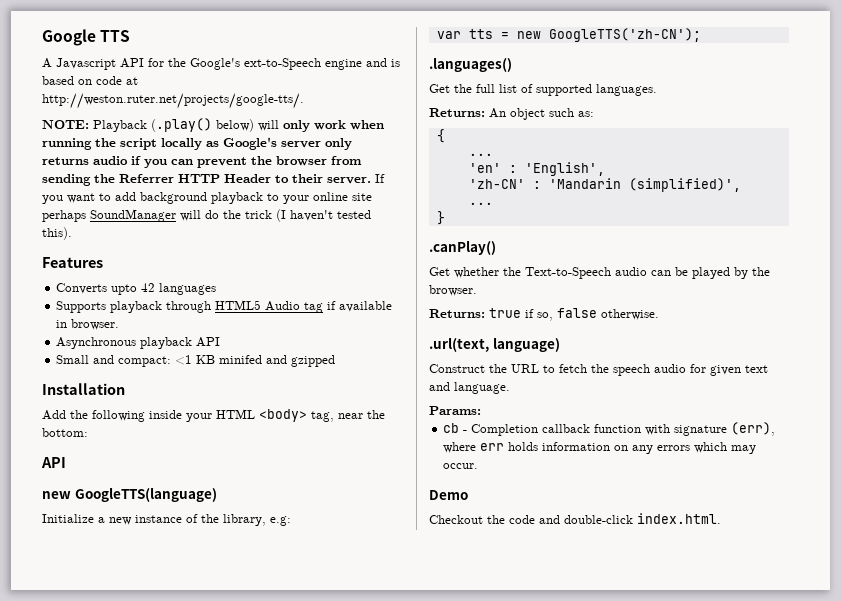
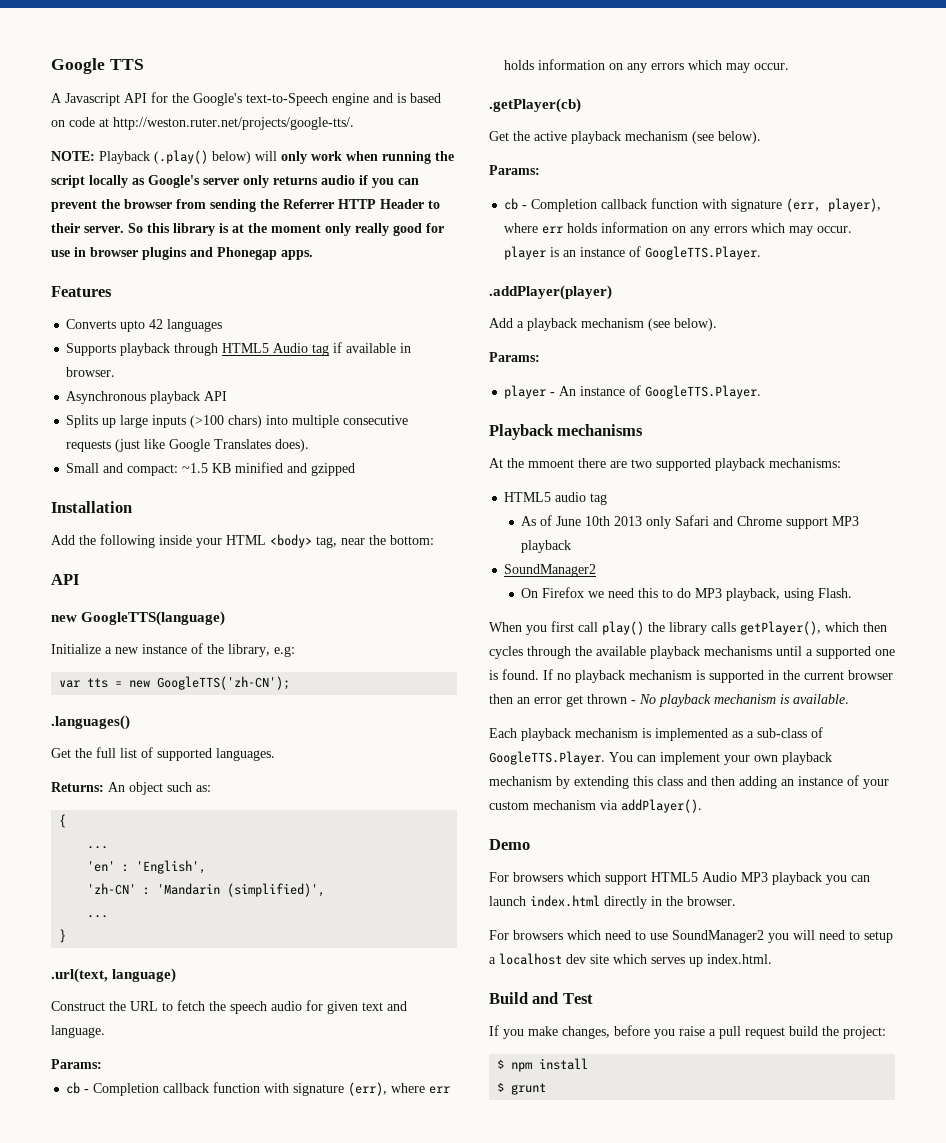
- A Javascript API for the Google's ext-to-Speech engine and is based on code at http://weston.ruter.net/projects/google-tts/.
+ A Javascript API for the Google's text-to-Speech engine and is based on code at http://weston.ruter.net/projects/google-tts/.
- If you want to add background playback to your online site perhaps SoundManager will do the trick (I haven't tested this).
+ So this library is at the moment only really good for use in browser plugins and Phonegap apps.
+ Splits up large inputs (>100 chars) into multiple consecutive requests (just like Google Translates does).
- Small and compact: <1 KB minifed and gzipped
+ Small and compact: ~1.5 KB minified and gzipped
- .canPlay()
- Get whether the Text-to-Speech audio can be played by the browser.
- Returns: true if so, false otherwise.
+ .getPlayer(cb)
+ Get the active playback mechanism (see below).
+ Params:
+ cb - Completion callback function with signature (err, player), where err holds information on any errors which may occur. player is an instance of GoogleTTS.Player.
+ .addPlayer(player)
+ Add a playback mechanism (see below).
+ Params:
+ player - An instance of GoogleTTS.Player.
+ Playback mechanisms
+ At the mmoent there are two supported playback mechanisms:
+ HTML5 audio tag
+ As of June 10th 2013 only Safari and Chrome support MP3 playback
+ SoundManager2
+ On Firefox we need this to do MP3 playback, using Flash.
+ When you first call play() the library calls getPlayer(), which then cycles through the available playback mechanisms until a supported one is found. If no playback mechanism is supported in the current browser then an error get thrown - No playback mechanism is available.
+ Each playback mechanism is implemented as a sub-class of GoogleTTS.Player. You can implement your own playback mechanism by extending this class and then adding an instance of your custom mechanism via addPlayer().
  Demo
- Checkout the code and double-click index.html.
+ For browsers which support HTML5 Audio MP3 playback you can launch index.html directly in the browser.
+ For browsers which need to use SoundManager2 you will need to setup a localhost dev site which serves up index.html.
+ Build and Test
+ If you make changes, before you raise a pull request build the project:
+ $ npm install
+ $ grunt

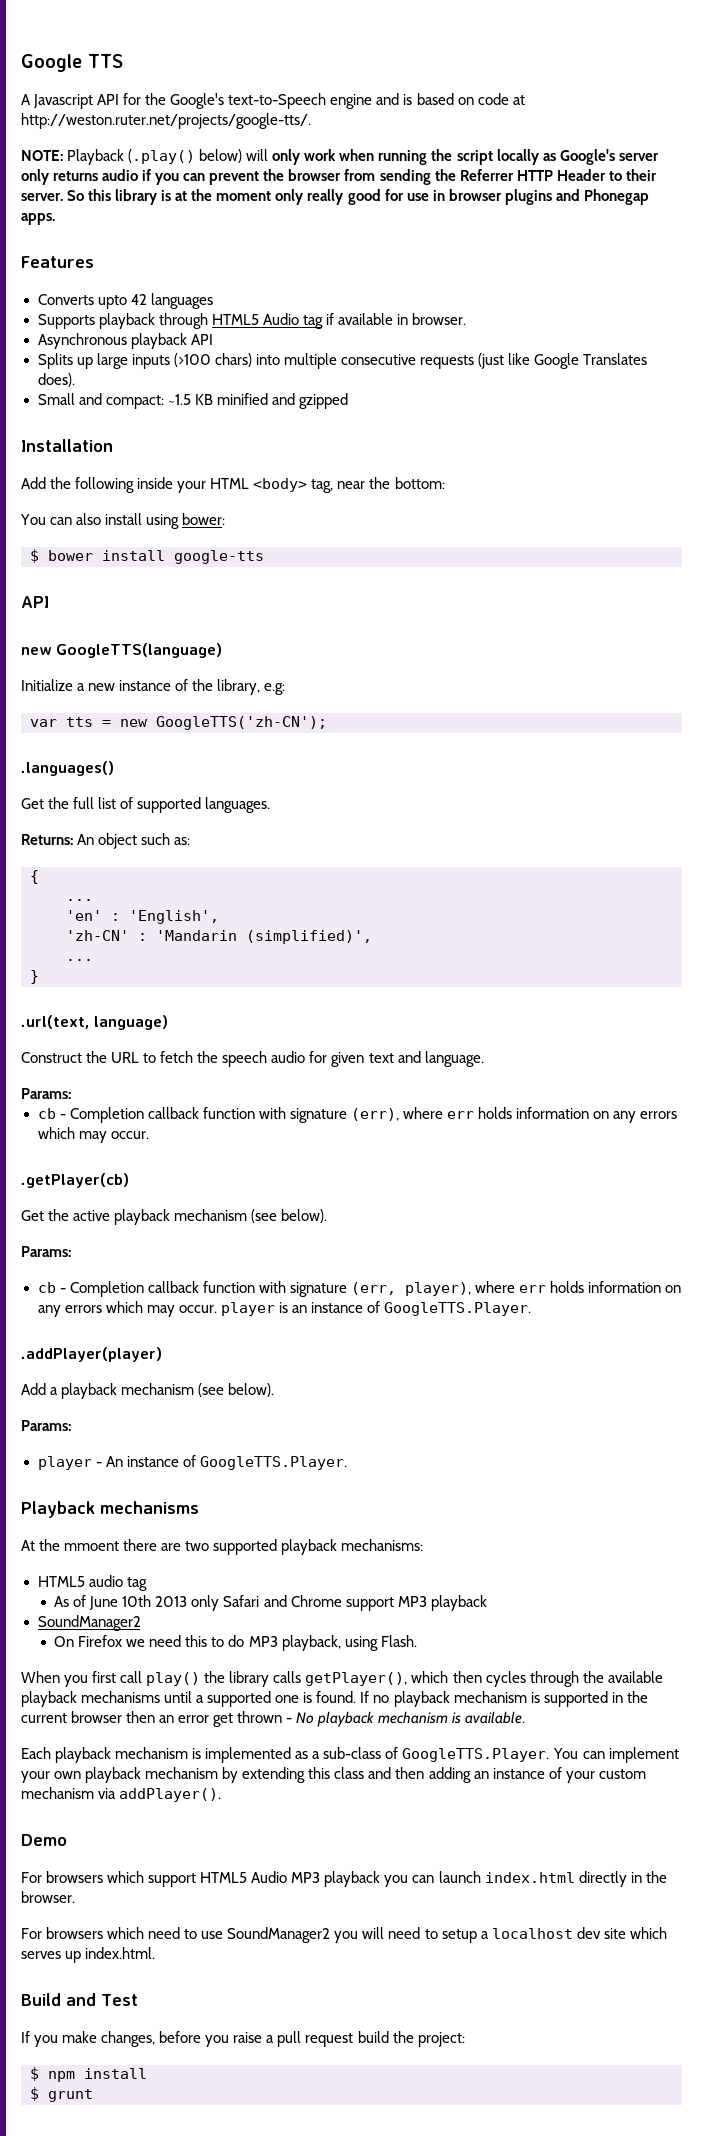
+ You can also install using bower:
+ $ bower install google-tts

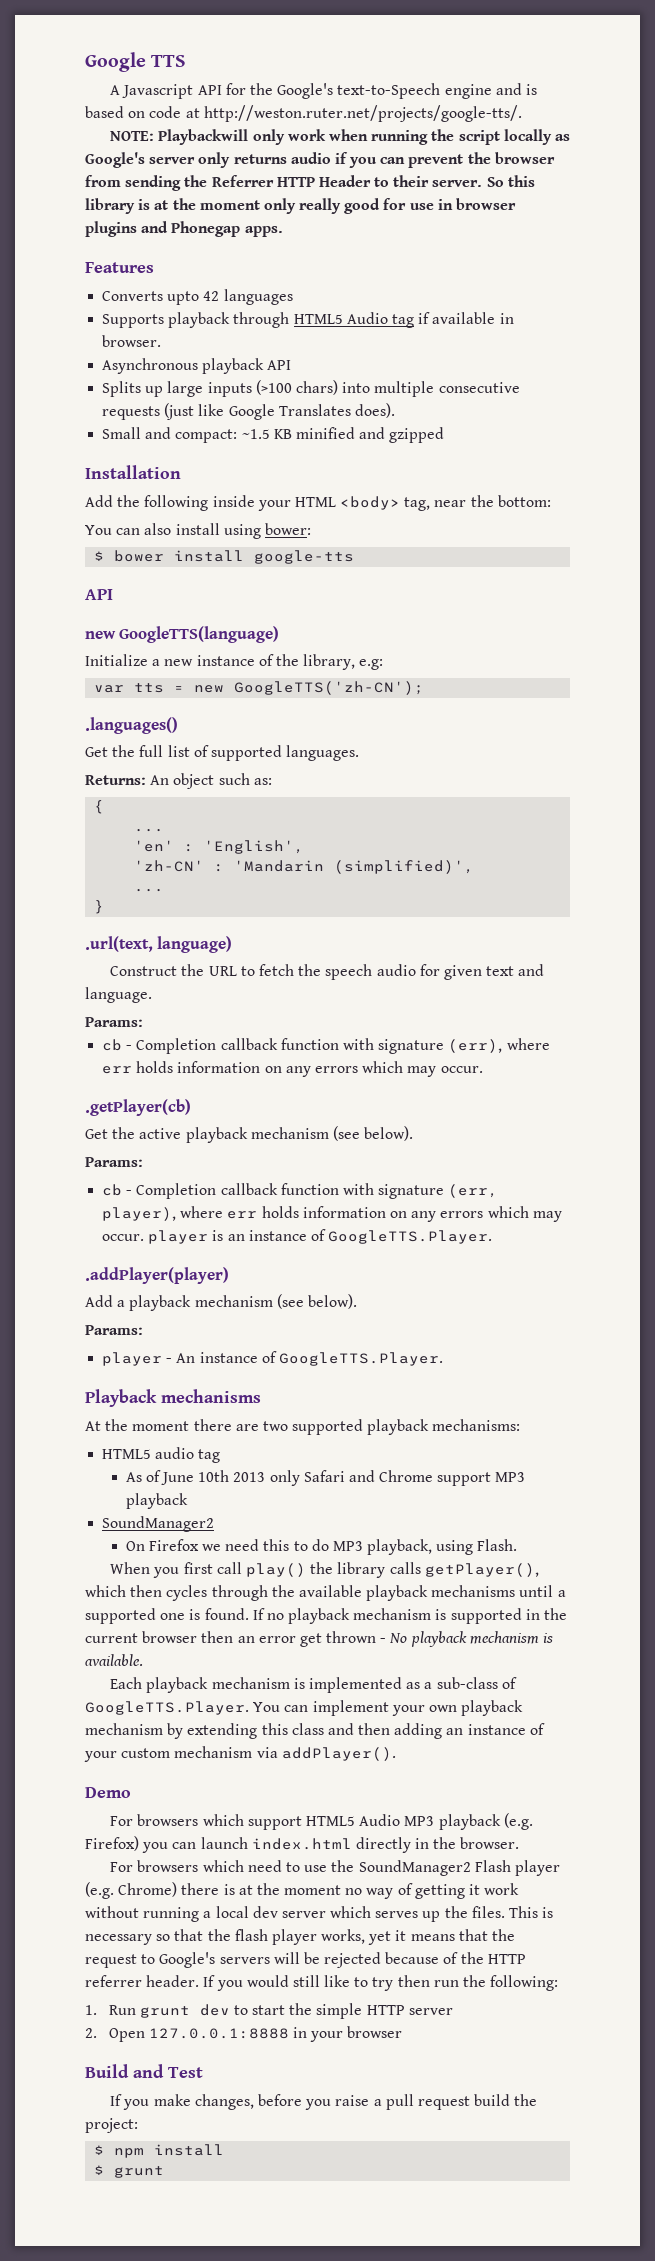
- NOTE: Playback (.play() below) will only work when running the script locally as Google's server only returns audio if you can prevent the browser from sending the Referrer HTTP Header to their server.
+ NOTE: Playbackwill only work when running the script locally as Google's server only returns audio if you can prevent the browser from sending the Referrer HTTP Header to their server.
- At the mmoent there are two supported playback mechanisms:
+ At the moment there are two supported playback mechanisms:
- For browsers which support HTML5 Audio MP3 playback you can launch index.html directly in the browser.
+ For browsers which support HTML5 Audio MP3 playback (e.g. Firefox) you can launch index.html directly in the browser.
- For browsers which need to use SoundManager2 you will need to setup a localhost dev site which serves up index.html.
+ For browsers which need to use the SoundManager2 Flash player (e.g. Chrome) there is at the moment no way of getting it work without running a local dev server which serves up the files. This is necessary so that the flash player works, yet it means that the request to Google's servers will be rejected because of the HTTP referrer header. If you would still like to try then run the following:
+ 1. Run grunt dev to start the simple HTTP server
+ 2. Open 127.0.0.1:8888 in your browser

